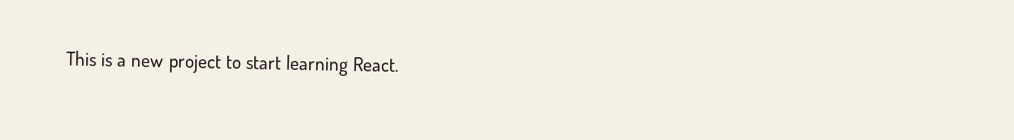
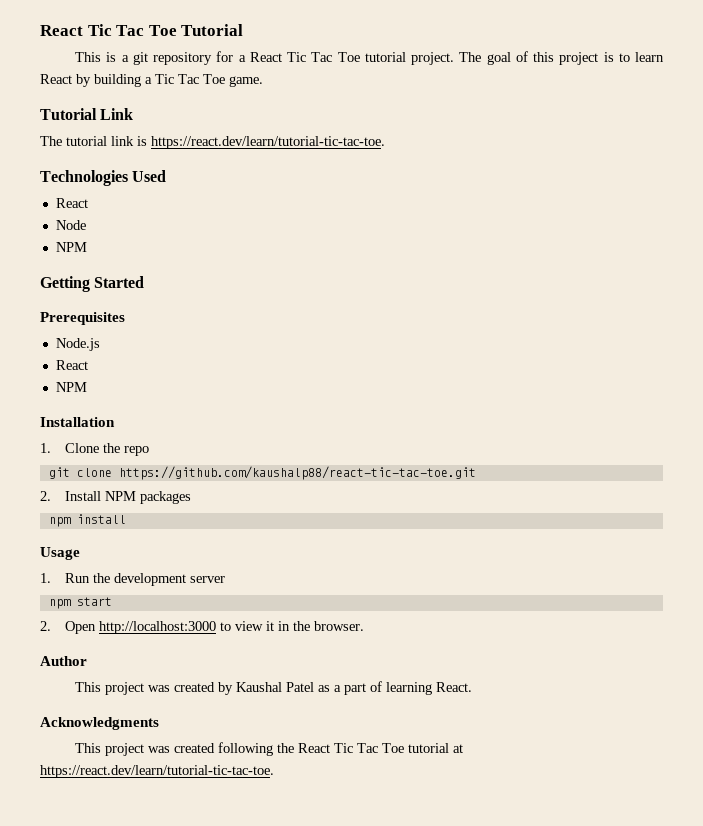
- This is a new project to start learning React.
+ React Tic Tac Toe Tutorial
+ This is a git repository for a React Tic Tac Toe tutorial project. The goal of this project is to learn React by building a Tic Tac Toe game.
+ Tutorial Link
+ The tutorial link is https://react.dev/learn/tutorial-tic-tac-toe.
+ Technologies Used
+ React
+ Node
+ NPM
+ Getting Started
+ Prerequisites
+ Node.js
+ React
+ NPM
+ Installation
+ 1. Clone the repo
+ git clone https://github.com/kaushalp88/react-tic-tac-toe.git
+ 2. Install NPM packages
+ npm install
+ Usage
+ 1. Run the development server
+ npm start
+ 2. Open http://localhost:3000 to view it in the browser.
+ Author
+ This project was created by Kaushal Patel as a part of learning React.
+ Acknowledgments
+ This project was created following the React Tic Tac Toe tutorial at https://react.dev/learn/tutorial-tic-tac-toe.

